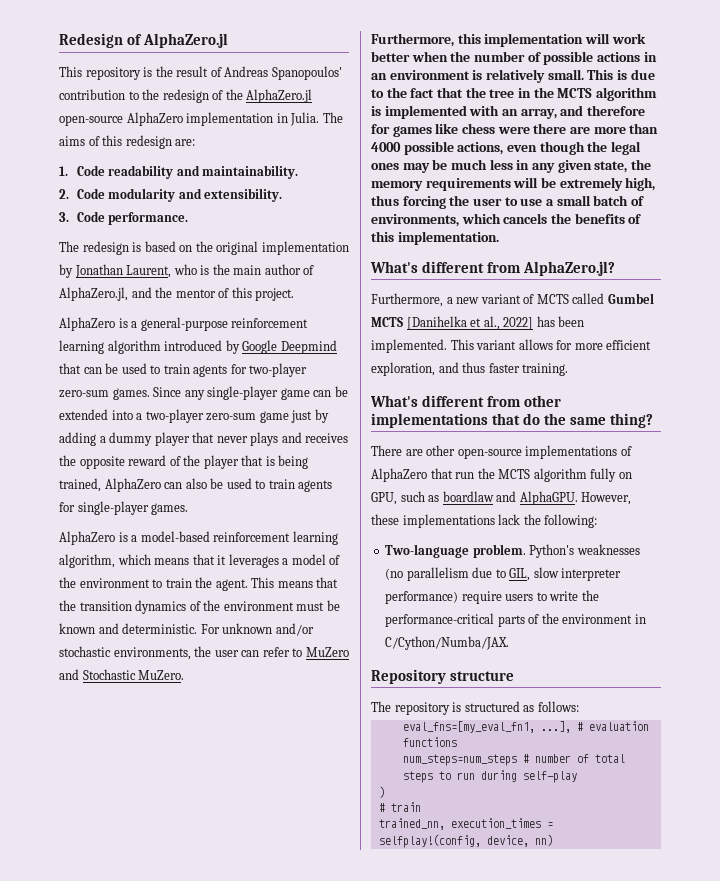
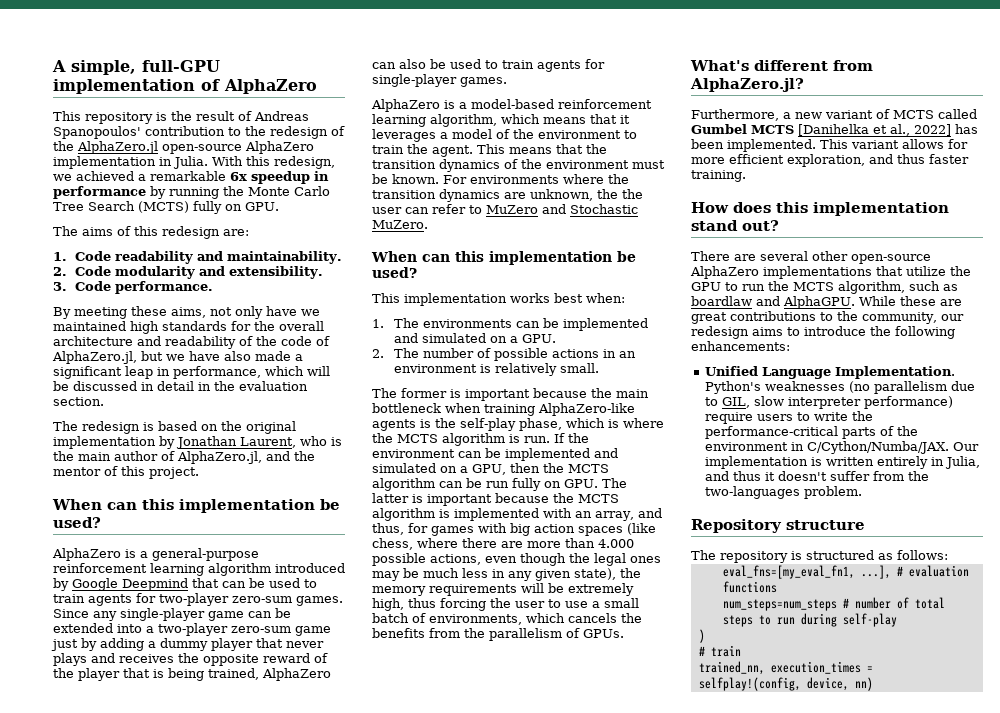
- Redesign of AlphaZero.jl
+ A simple, full-GPU implementation of AlphaZero
- This repository is the result of Andreas Spanopoulos' contribution to the redesign of the AlphaZero.jl open-source AlphaZero implementation in Julia. The aims of this redesign are:
+ This repository is the result of Andreas Spanopoulos' contribution to the redesign of the AlphaZero.jl open-source AlphaZero implementation in Julia. With this redesign, we achieved a remarkable 6x speedup in performance by running the Monte Carlo Tree Search (MCTS) fully on GPU.
+ The aims of this redesign are:
+ By meeting these aims, not only have we maintained high standards for the overall architecture and readability of the code of AlphaZero.jl, but we have also made a significant leap in performance, which will be discussed in detail in the evaluation section.
  The redesign is based on the original implementation by Jonathan Laurent, who is the main author of AlphaZero.jl, and the mentor of this project.
+ When can this implementation be used?
- This means that the transition dynamics of the environment must be known and deterministic. For unknown and/or stochastic environments, the user can refer to MuZero and Stochastic MuZero.
- Furthermore, this implementation will work better when the number of possible actions in an environment is relatively small. This is due to the fact that the tree in the MCTS algorithm is implemented with an array, and therefore for games like chess were there are more than 4000 possible actions, even though the legal ones may be much less in any given state, the memory requirements will be extremely high, thus forcing the user to use a small batch of environments, which cancels the benefits of this implementation.
+ This means that the transition dynamics of the environment must be known. For environments where the transition dynamics are unknown, the the user can refer to MuZero and Stochastic MuZero.
+ When can this implementation be used?
+ This implementation works best when:
+ 1. The environments can be implemented and simulated on a GPU.
+ 2. The number of possible actions in an environment is relatively small.
+ The former is important because the main bottleneck when training AlphaZero-like agents is the self-play phase, which is where the MCTS algorithm is run. If the environment can be implemented and simulated on a GPU, then the MCTS algorithm can be run fully on GPU. The latter is important because the MCTS algorithm is implemented with an array, and thus, for games with big action spaces (like chess, where there are more than 4.000 possible actions, even though the legal ones may be much less in any given state), the memory requirements will be extremely high, thus forcing the user to use a small batch of environments, which cancels the benefits from the parallelism of GPUs.
- What's different from other implementations that do the same thing?
+ How does this implementation stand out?
- There are other open-source implementations of AlphaZero that run the MCTS algorithm fully on GPU, such as boardlaw and AlphaGPU.
+ There are several other open-source AlphaZero implementations that utilize the GPU to run the MCTS algorithm, such as boardlaw and AlphaGPU.
- However, these implementations lack the following:
- Two-language problem.
+ While these are great contributions to the community, our redesign aims to introduce the following enhancements:
+ Unified Language Implementation.
+ Our implementation is written entirely in Julia, and thus it doesn't suffer from the two-languages problem.

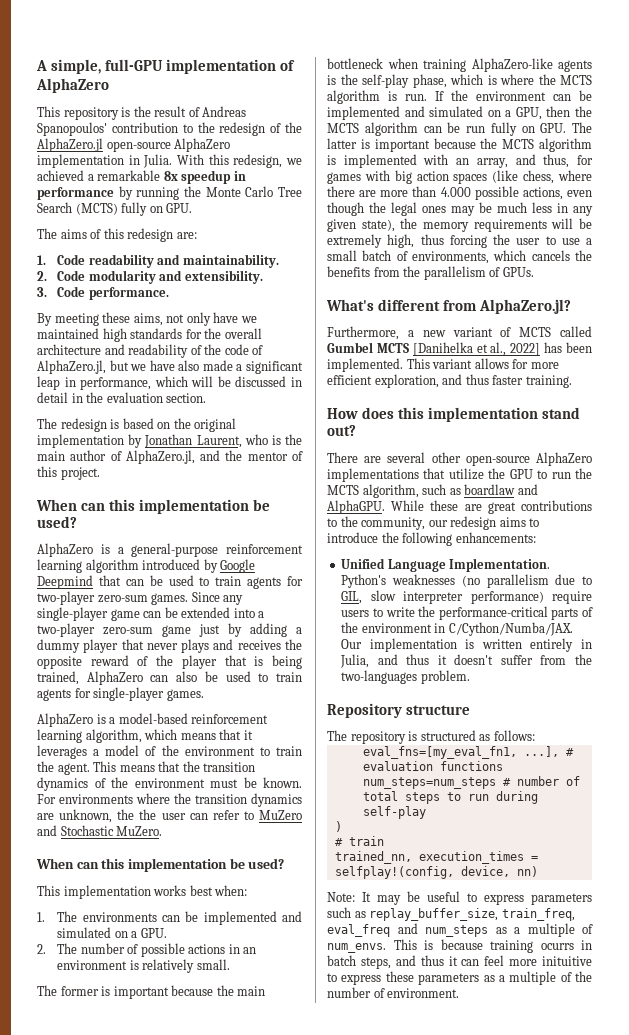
- With this redesign, we achieved a remarkable 6x speedup in performance by running the Monte Carlo Tree Search (MCTS) fully on GPU.
+ With this redesign, we achieved a remarkable 8x speedup in performance by running the Monte Carlo Tree Search (MCTS) fully on GPU.
+ Note: It may be useful to express parameters such as replay_buffer_size, train_freq, eval_freq and num_steps as a multiple of num_envs. This is because training ocurrs in batch steps, and thus it can feel more inituitive to express these parameters as a multiple of the number of environment.

